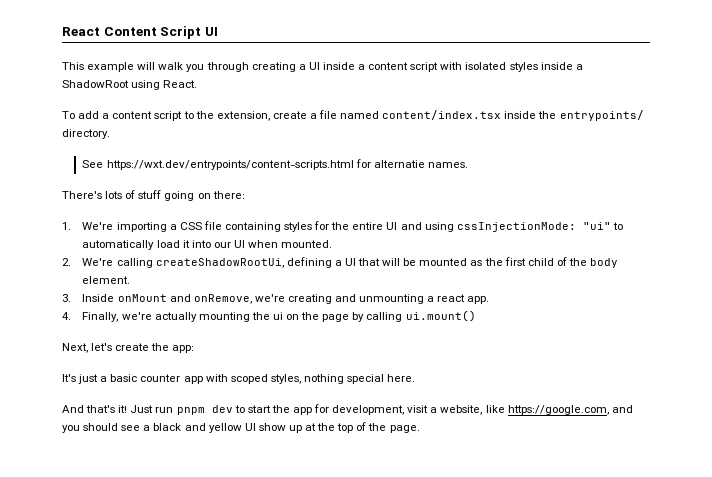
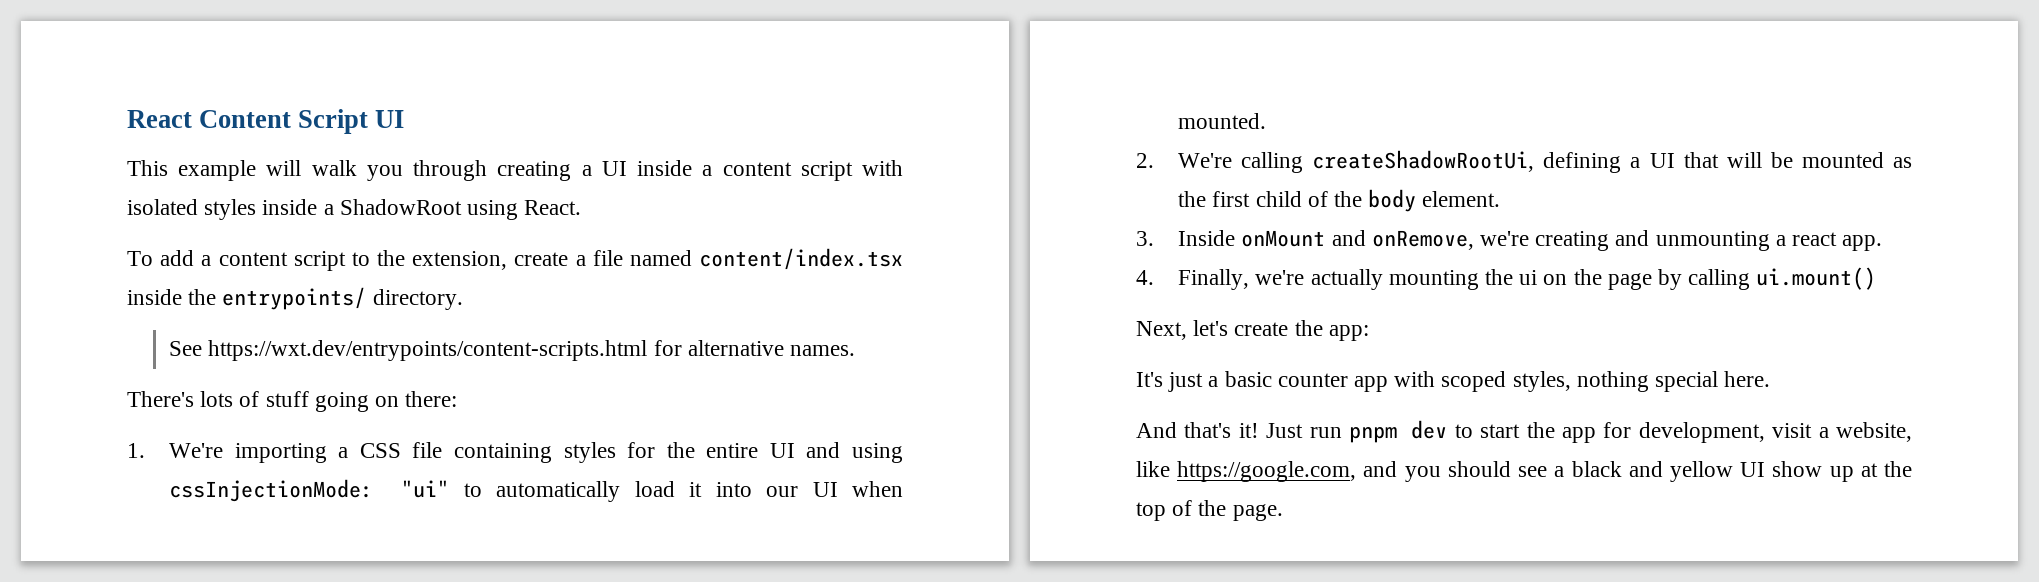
- See https://wxt.dev/entrypoints/content-scripts.html for alternatie names.
+ See https://wxt.dev/entrypoints/content-scripts.html for alternative names.

